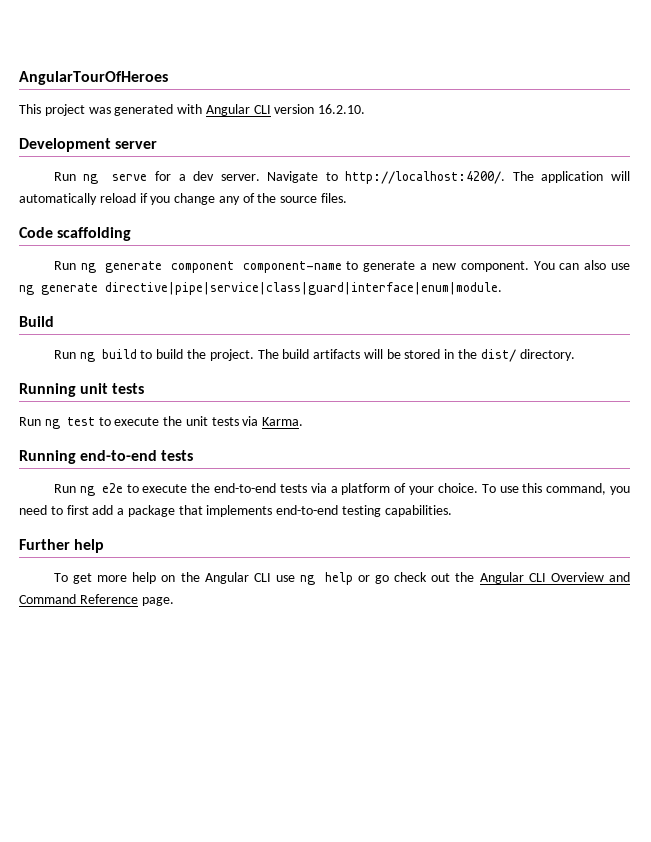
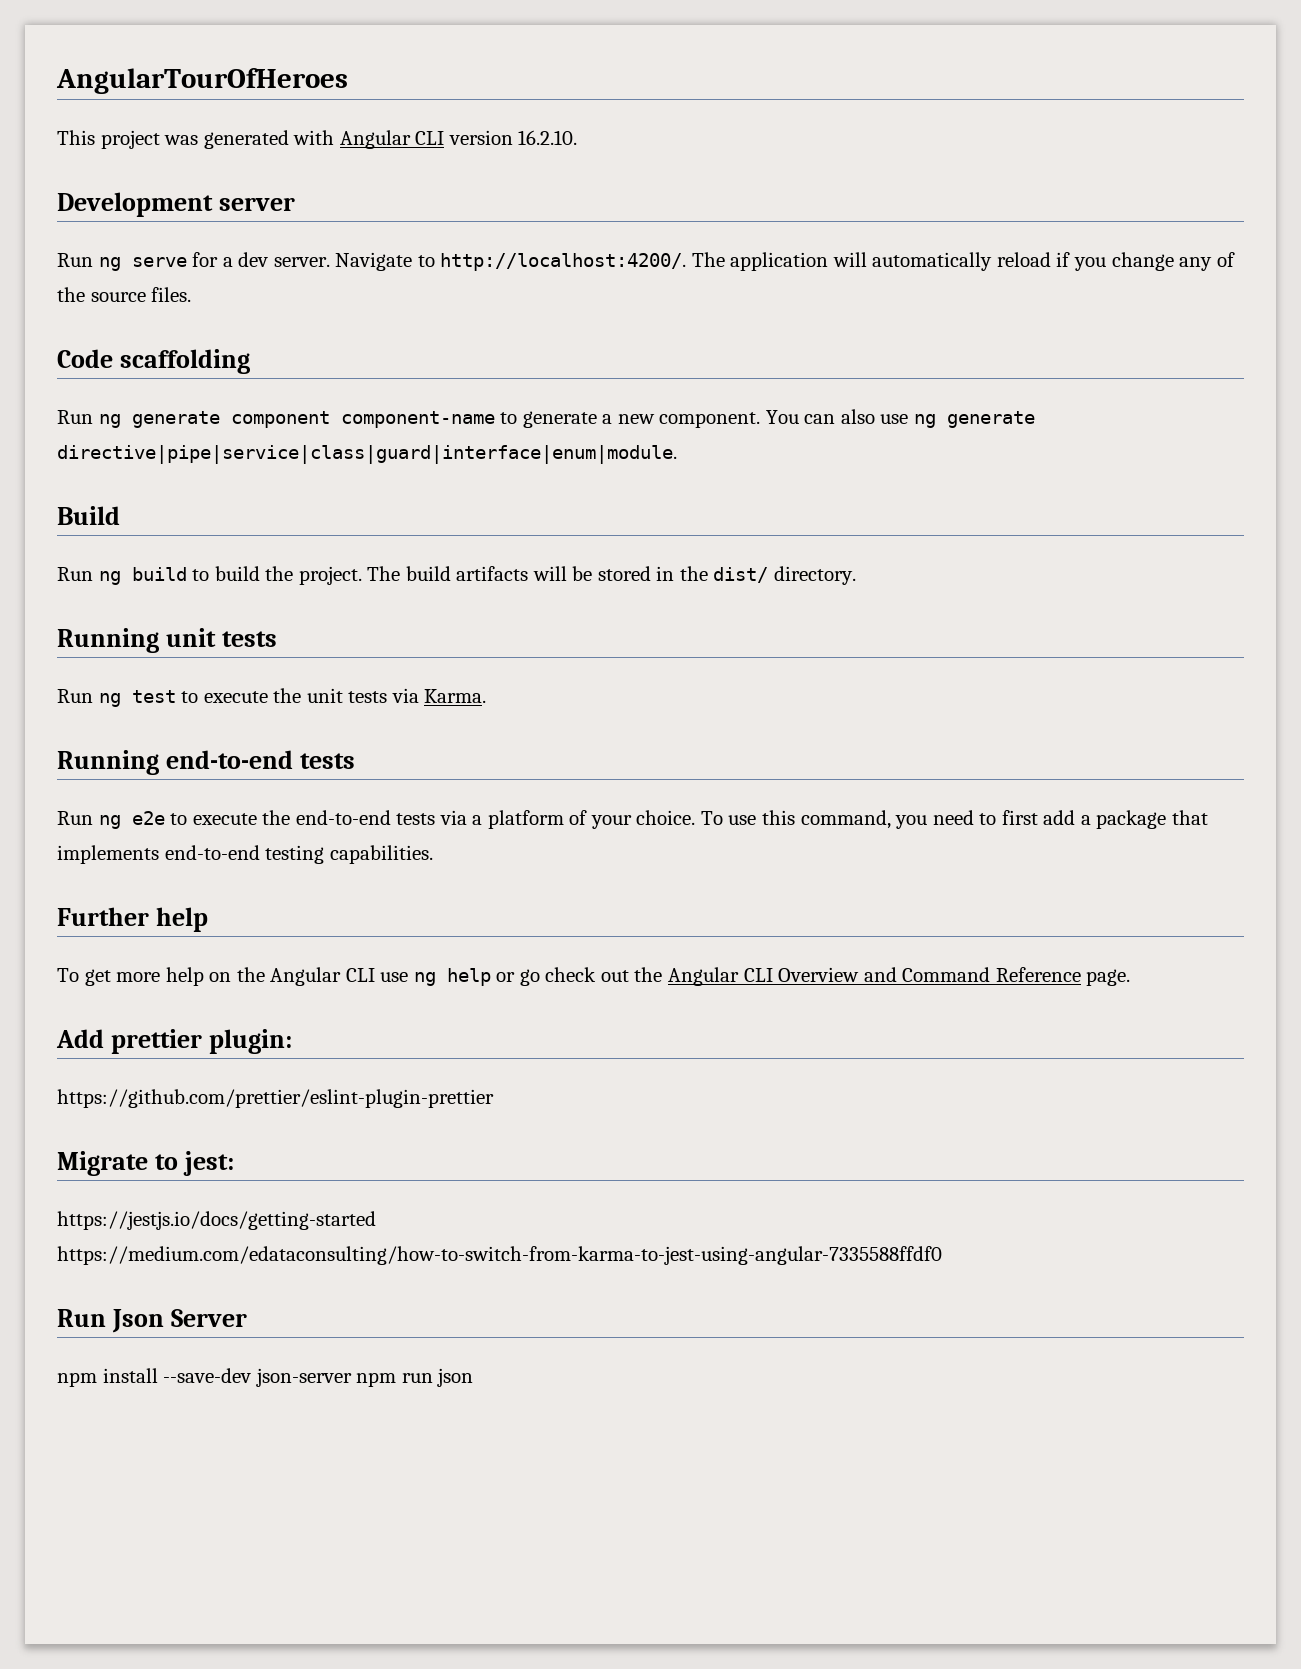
+ Add prettier plugin:
+ https://github.com/prettier/eslint-plugin-prettier
+ Migrate to jest:
+ https://jestjs.io/docs/getting-started https://medium.com/edataconsulting/how-to-switch-from-karma-to-jest-using-angular-7335588ffdf0
+ Run Json Server
+ npm install --save-dev json-server npm run json

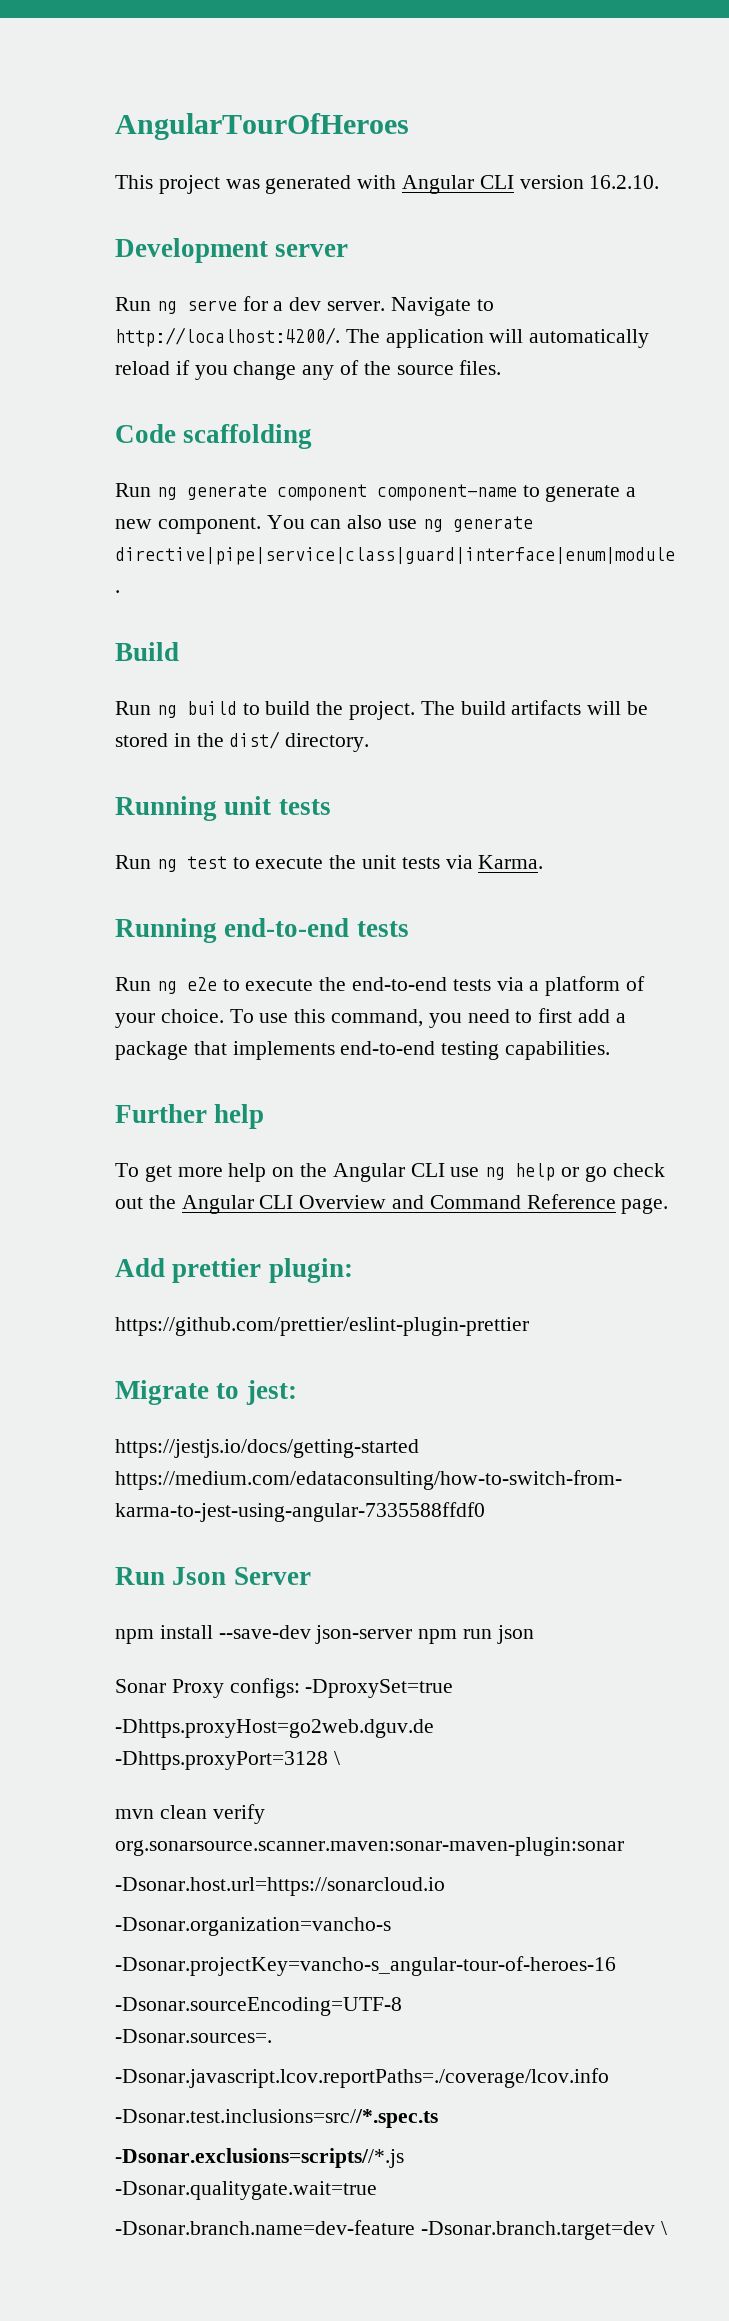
+ Sonar Proxy configs: -DproxySet=true
+ -Dhttps.proxyHost=go2web.dguv.de
+ -Dhttps.proxyPort=3128 \
+ mvn clean verify org.sonarsource.scanner.maven:sonar-maven-plugin:sonar
+ -Dsonar.host.url=https://sonarcloud.io
+ -Dsonar.organization=vancho-s
+ -Dsonar.projectKey=vancho-s_angular-tour-of-heroes-16
+ -Dsonar.sourceEncoding=UTF-8
+ -Dsonar.sources=.
+ -Dsonar.javascript.lcov.reportPaths=./coverage/lcov.info
+ -Dsonar.test.inclusions=src//*.spec.ts
+ -Dsonar.exclusions=scripts//*.js
+ -Dsonar.qualitygate.wait=true
+ -Dsonar.branch.name=dev-feature -Dsonar.branch.target=dev \

